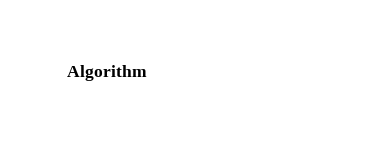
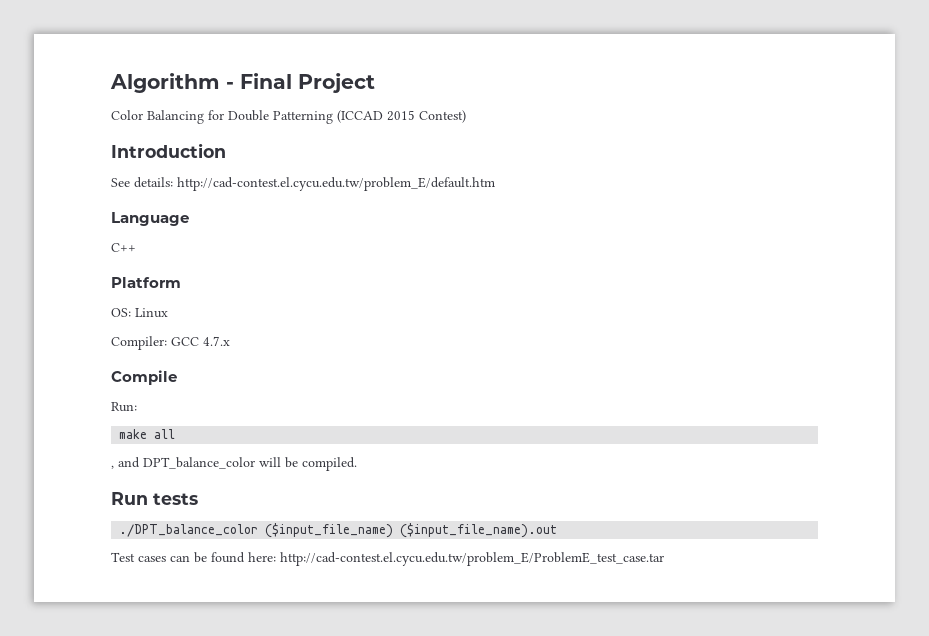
- Algorithm
+ Algorithm - Final Project
+ Color Balancing for Double Patterning (ICCAD 2015 Contest)
+ Introduction
+ See details: http://cad-contest.el.cycu.edu.tw/problem_E/default.htm
+ Language
+ C++
+ Platform
+ OS: Linux
+ Compiler: GCC 4.7.x
+ Compile
+ Run:
+ make all
+ , and DPT_balance_color will be compiled.
+ Run tests
+ ./DPT_balance_color ($input_file_name) ($input_file_name).out
+ Test cases can be found here: http://cad-contest.el.cycu.edu.tw/problem_E/ProblemE_test_case.tar

